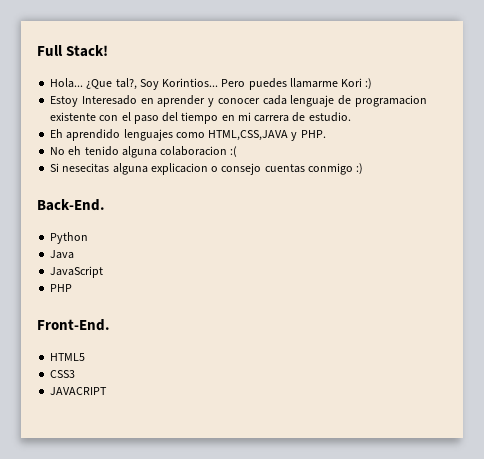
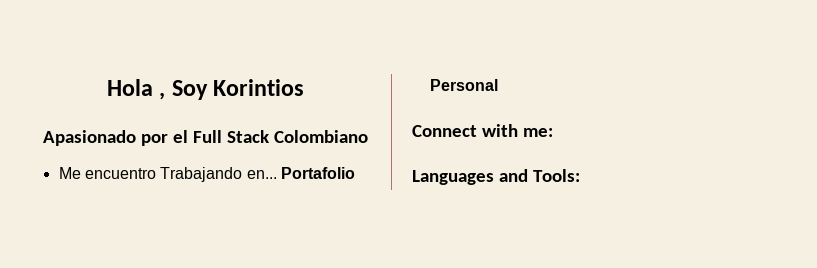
- Full Stack!
- Hola... ¿Que tal?, Soy Korintios... Pero puedes llamarme Kori :)
- Estoy Interesado en aprender y conocer cada lenguaje de programacion existente con el paso del tiempo en mi carrera de estudio.
- Eh aprendido lenguajes como HTML,CSS,JAVA y PHP.
- No eh tenido alguna colaboracion :(
- Si nesecitas alguna explicacion o consejo cuentas conmigo :)
- Back-End.
- Python
- Java
- JavaScript
- PHP
- Front-End.
- HTML5
- CSS3
- JAVACRIPT
+ Hola , Soy Korintios
+ Apasionado por el Full Stack Colombiano
+ Me encuentro Trabajando en... Portafolio Personal
+ Connect with me:
+ Languages and Tools:

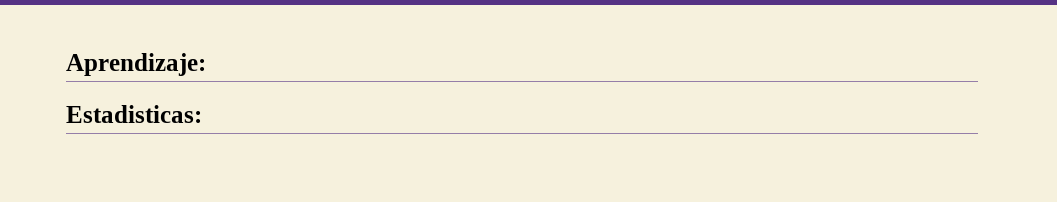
- Hola , Soy Korintios
- Apasionado por el Full Stack Colombiano
- Me encuentro Trabajando en... Portafolio Personal
- Connect with me:
- Languages and Tools:
+ Aprendizaje:
+ Estadisticas:

